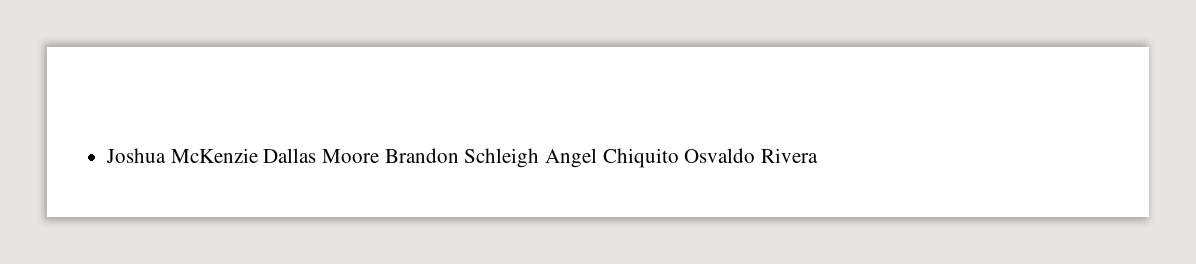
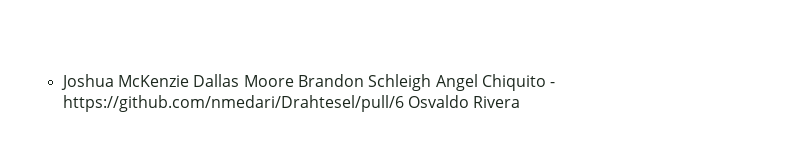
- Joshua McKenzie Dallas Moore Brandon Schleigh Angel Chiquito Osvaldo Rivera
+ Joshua McKenzie Dallas Moore Brandon Schleigh Angel Chiquito - https://github.com/nmedari/Drahtesel/pull/6 Osvaldo Rivera

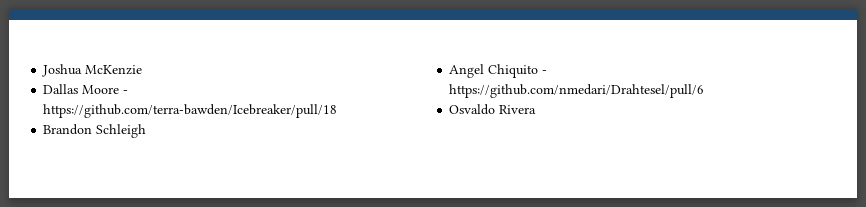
- Joshua McKenzie Dallas Moore Brandon Schleigh Angel Chiquito - https://github.com/nmedari/Drahtesel/pull/6 Osvaldo Rivera
+ Joshua McKenzie
+ Dallas Moore - https://github.com/terra-bawden/Icebreaker/pull/18
+ Brandon Schleigh
+ Angel Chiquito - https://github.com/nmedari/Drahtesel/pull/6
+ Osvaldo Rivera

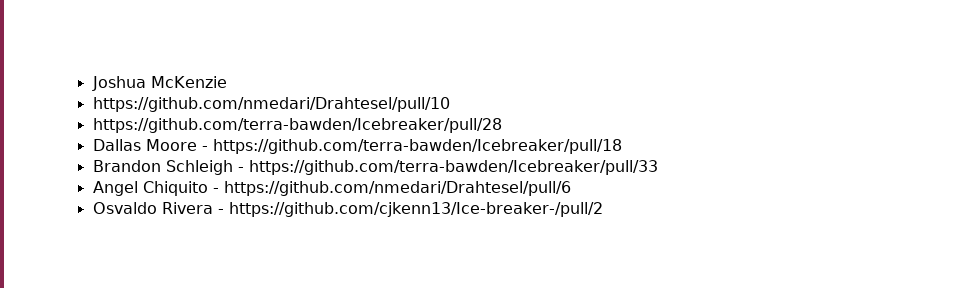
+ https://github.com/nmedari/Drahtesel/pull/10
+ https://github.com/terra-bawden/Icebreaker/pull/28
- Brandon Schleigh
+ Brandon Schleigh - https://github.com/terra-bawden/Icebreaker/pull/33
- Osvaldo Rivera
+ Osvaldo Rivera - https://github.com/cjkenn13/Ice-breaker-/pull/2

